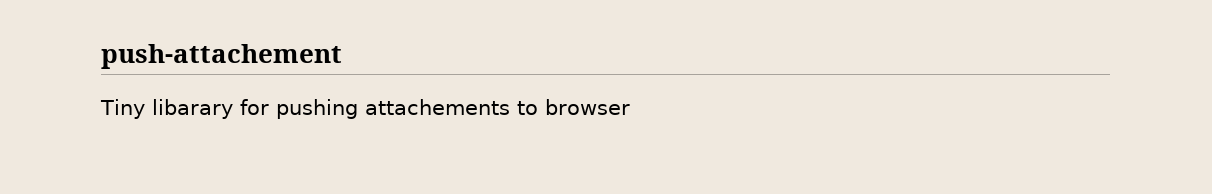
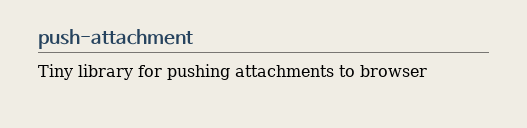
- push-attachement
+ push-attachment
- Tiny libarary for pushing attachements to browser
+ Tiny library for pushing attachments to browser

